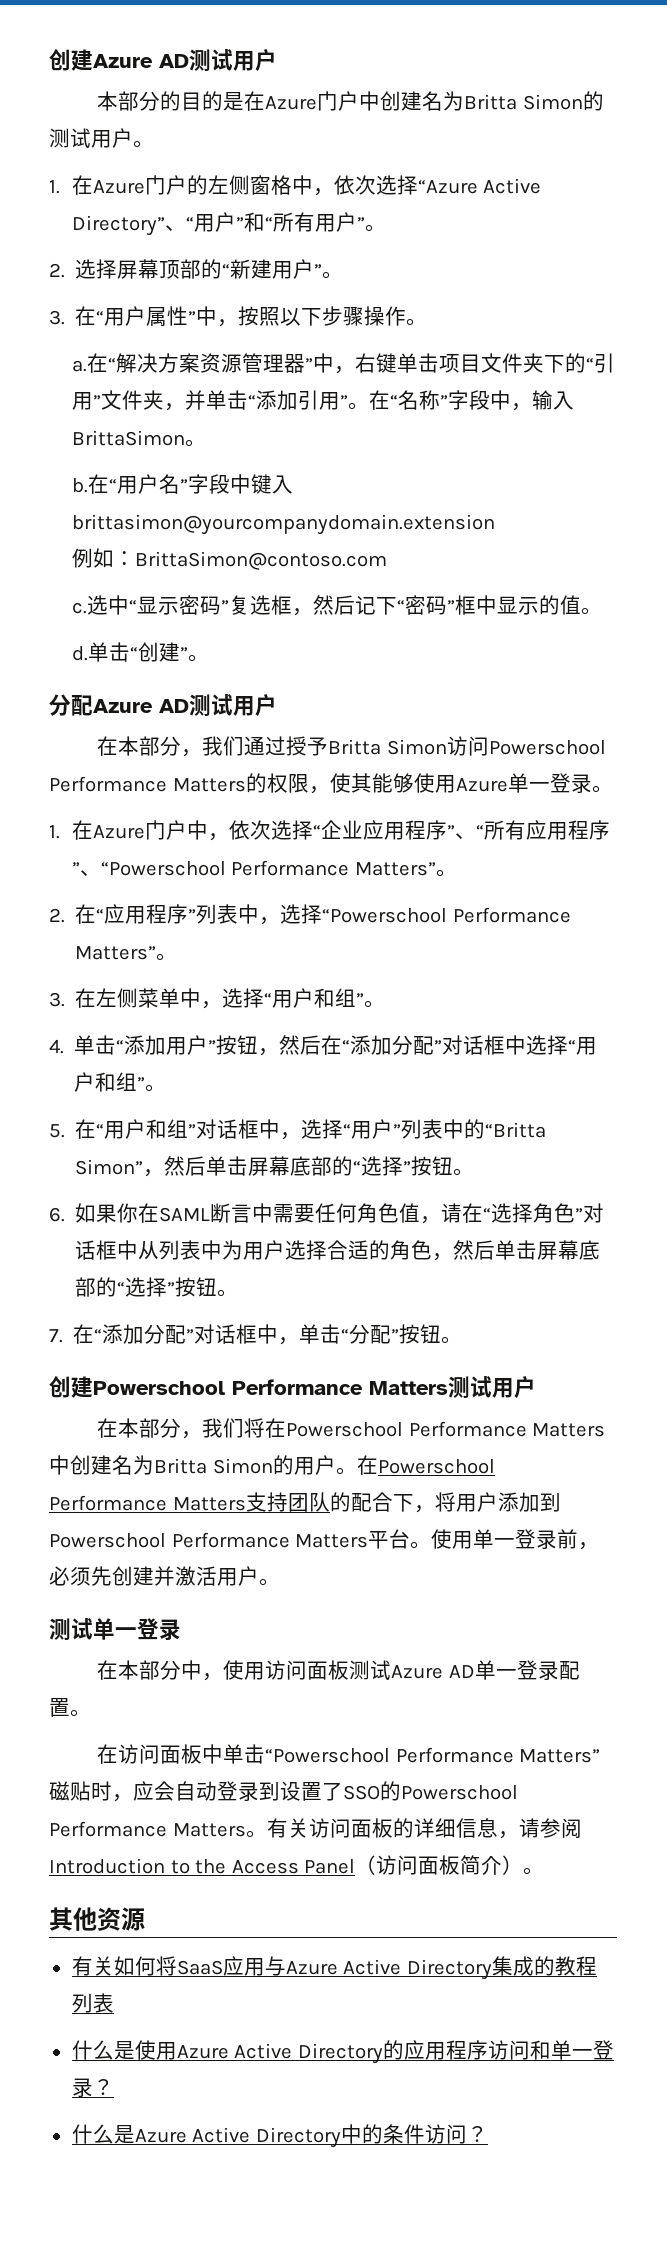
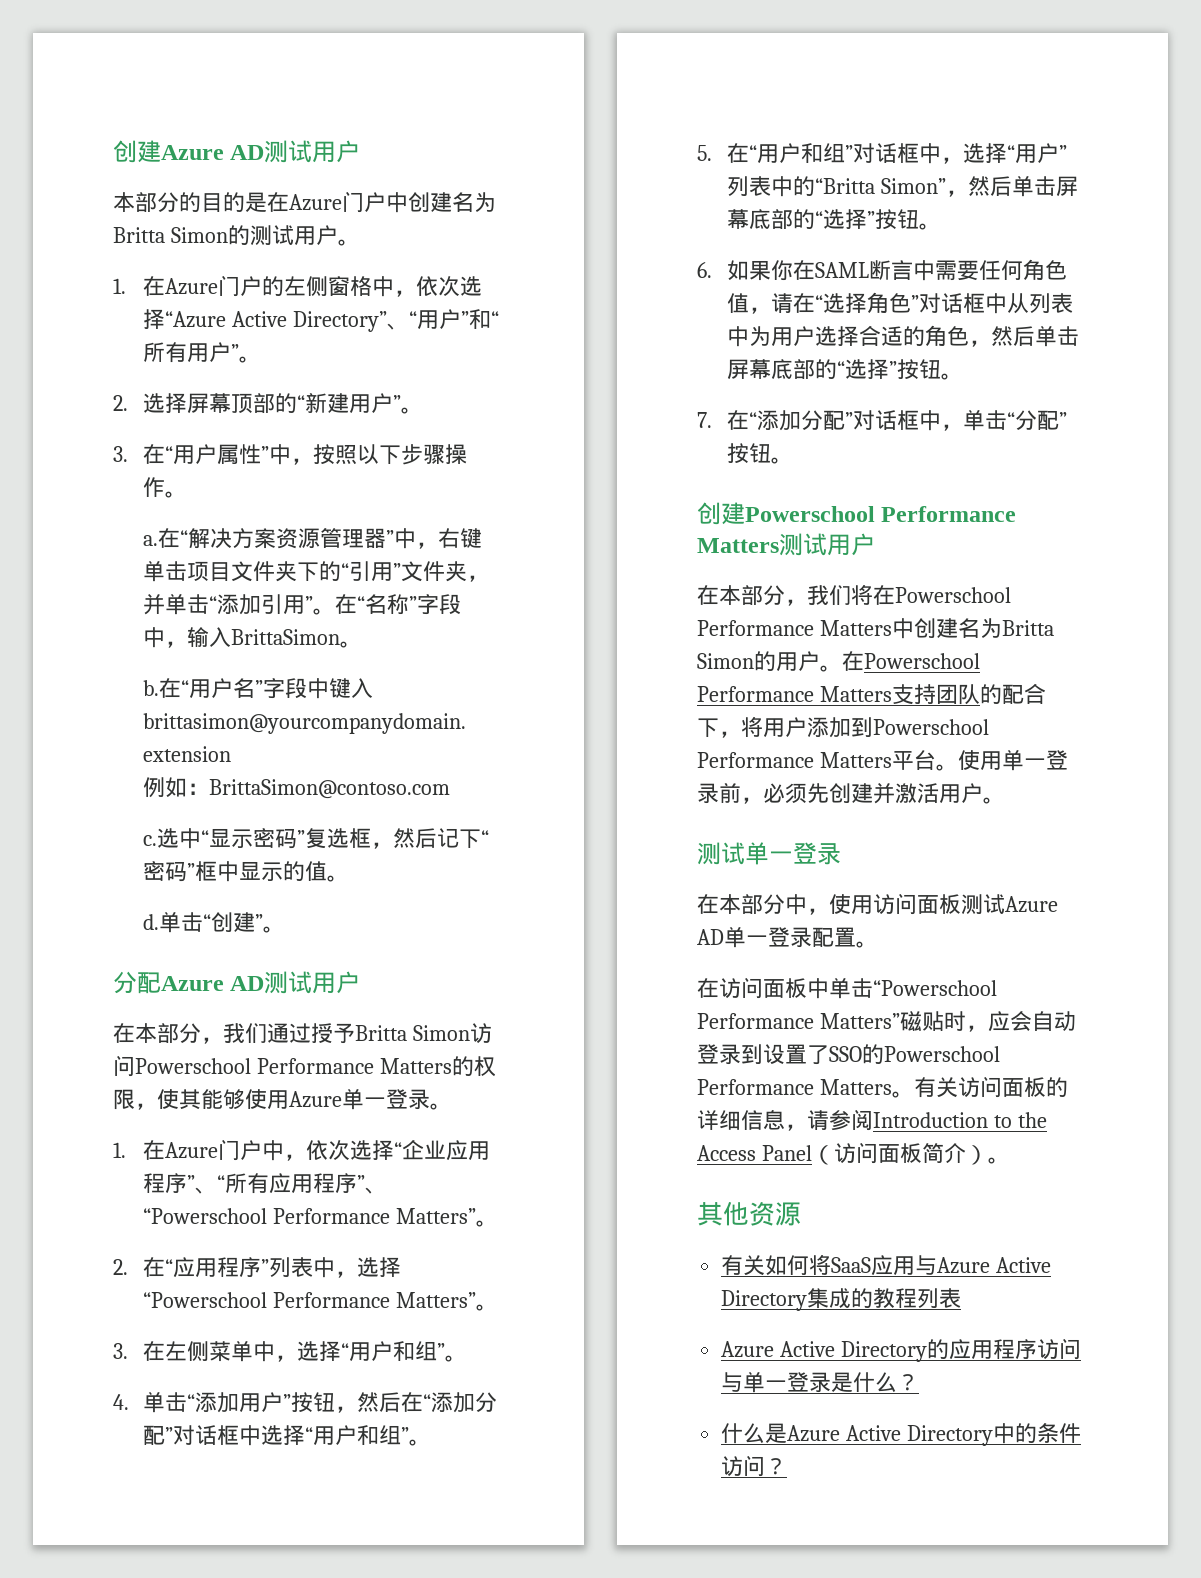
- 什么是使用Azure Active Directory的应用程序访问和单一登录？
+ Azure Active Directory的应用程序访问与单一登录是什么？

